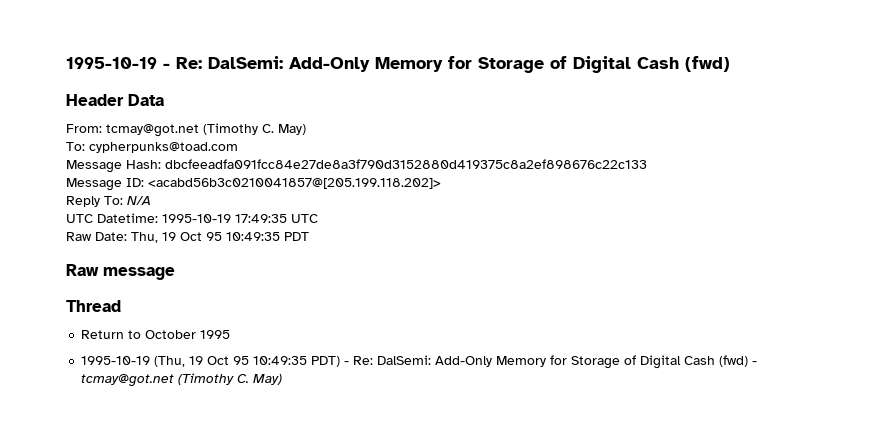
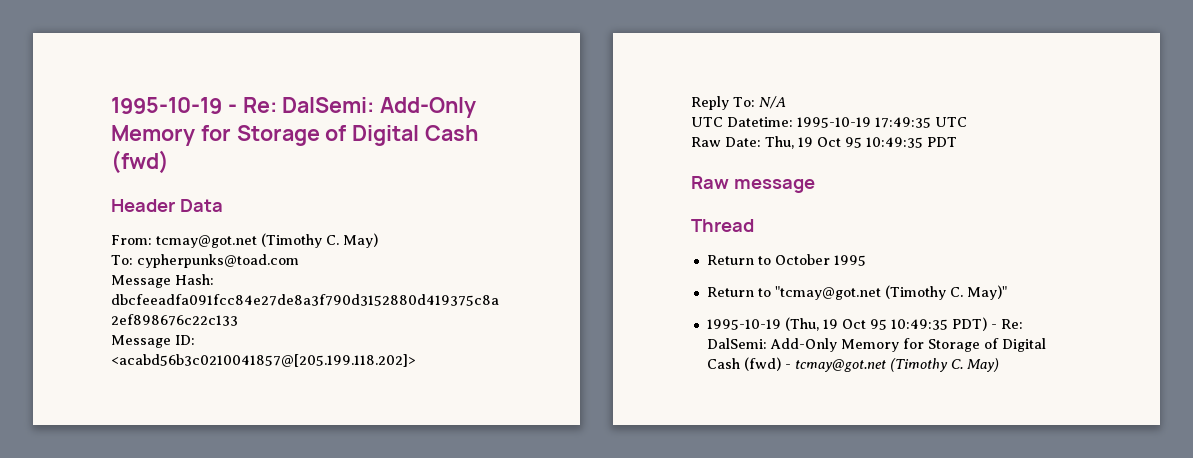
+ Return to "tcmay@got.net (Timothy C. May)"

